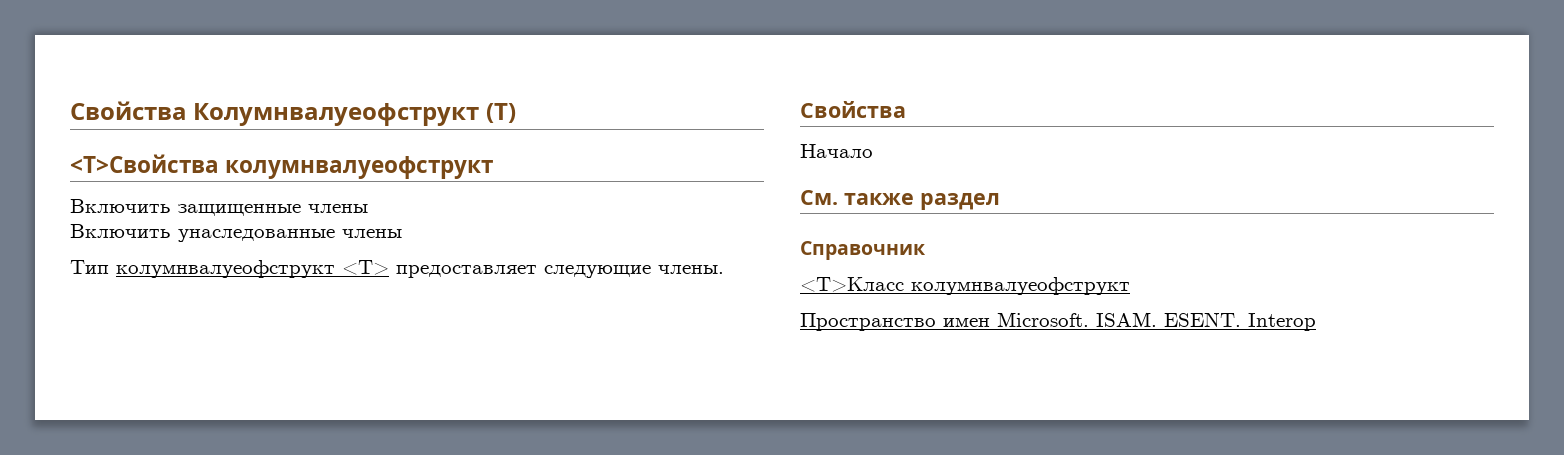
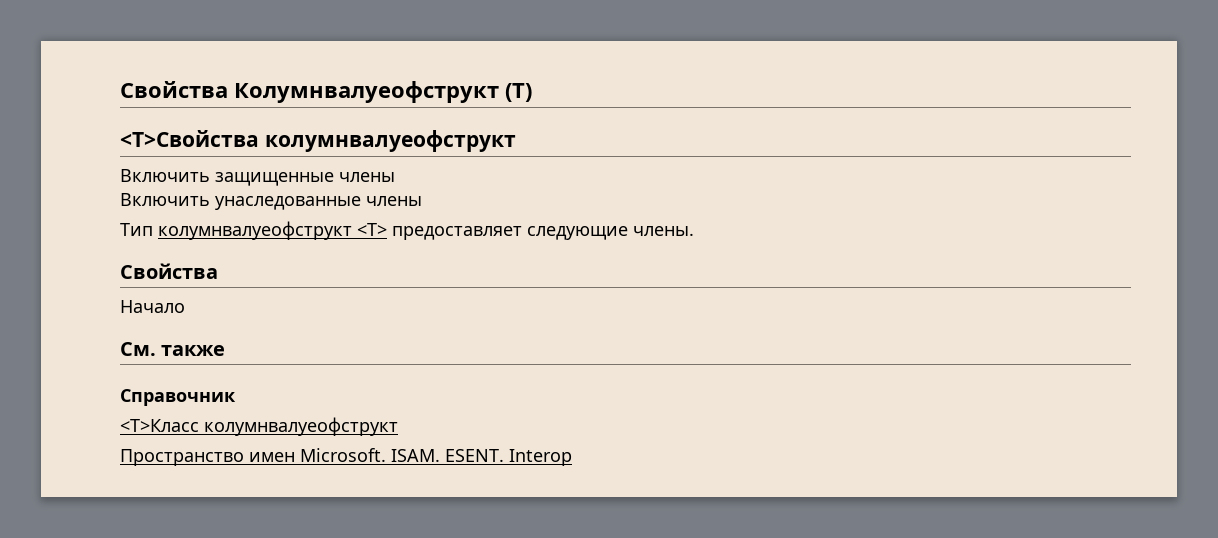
- См. также раздел
+ См. также

